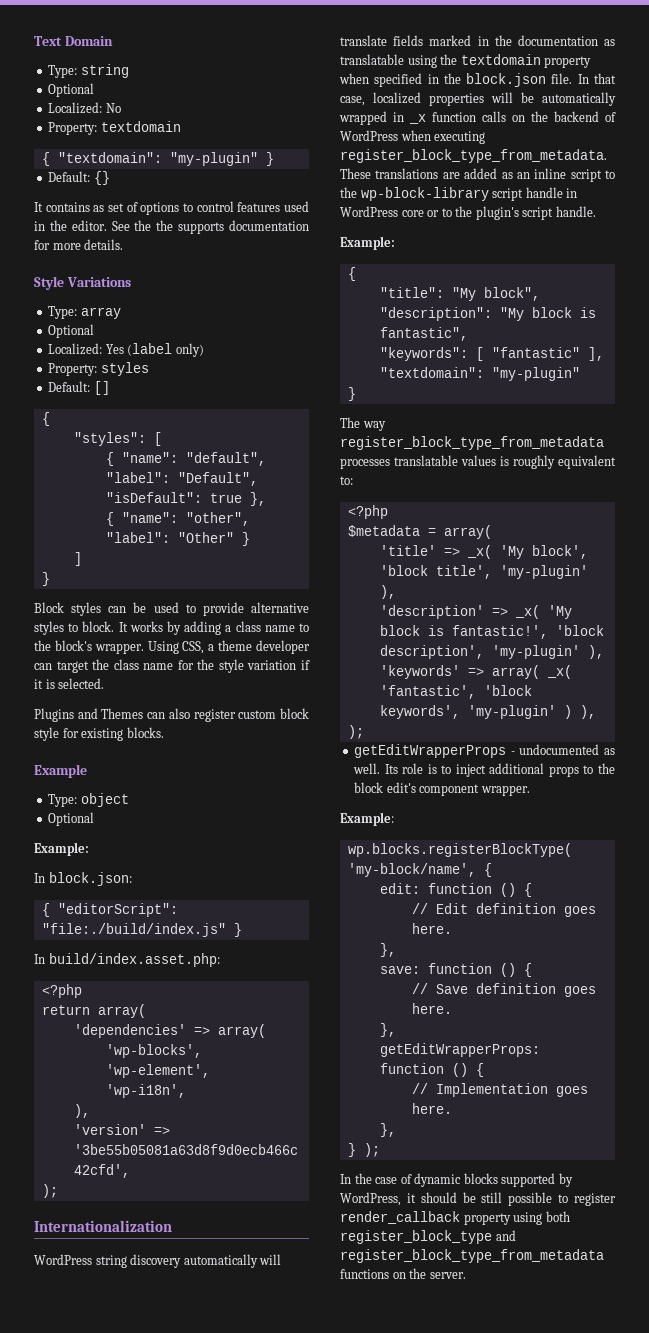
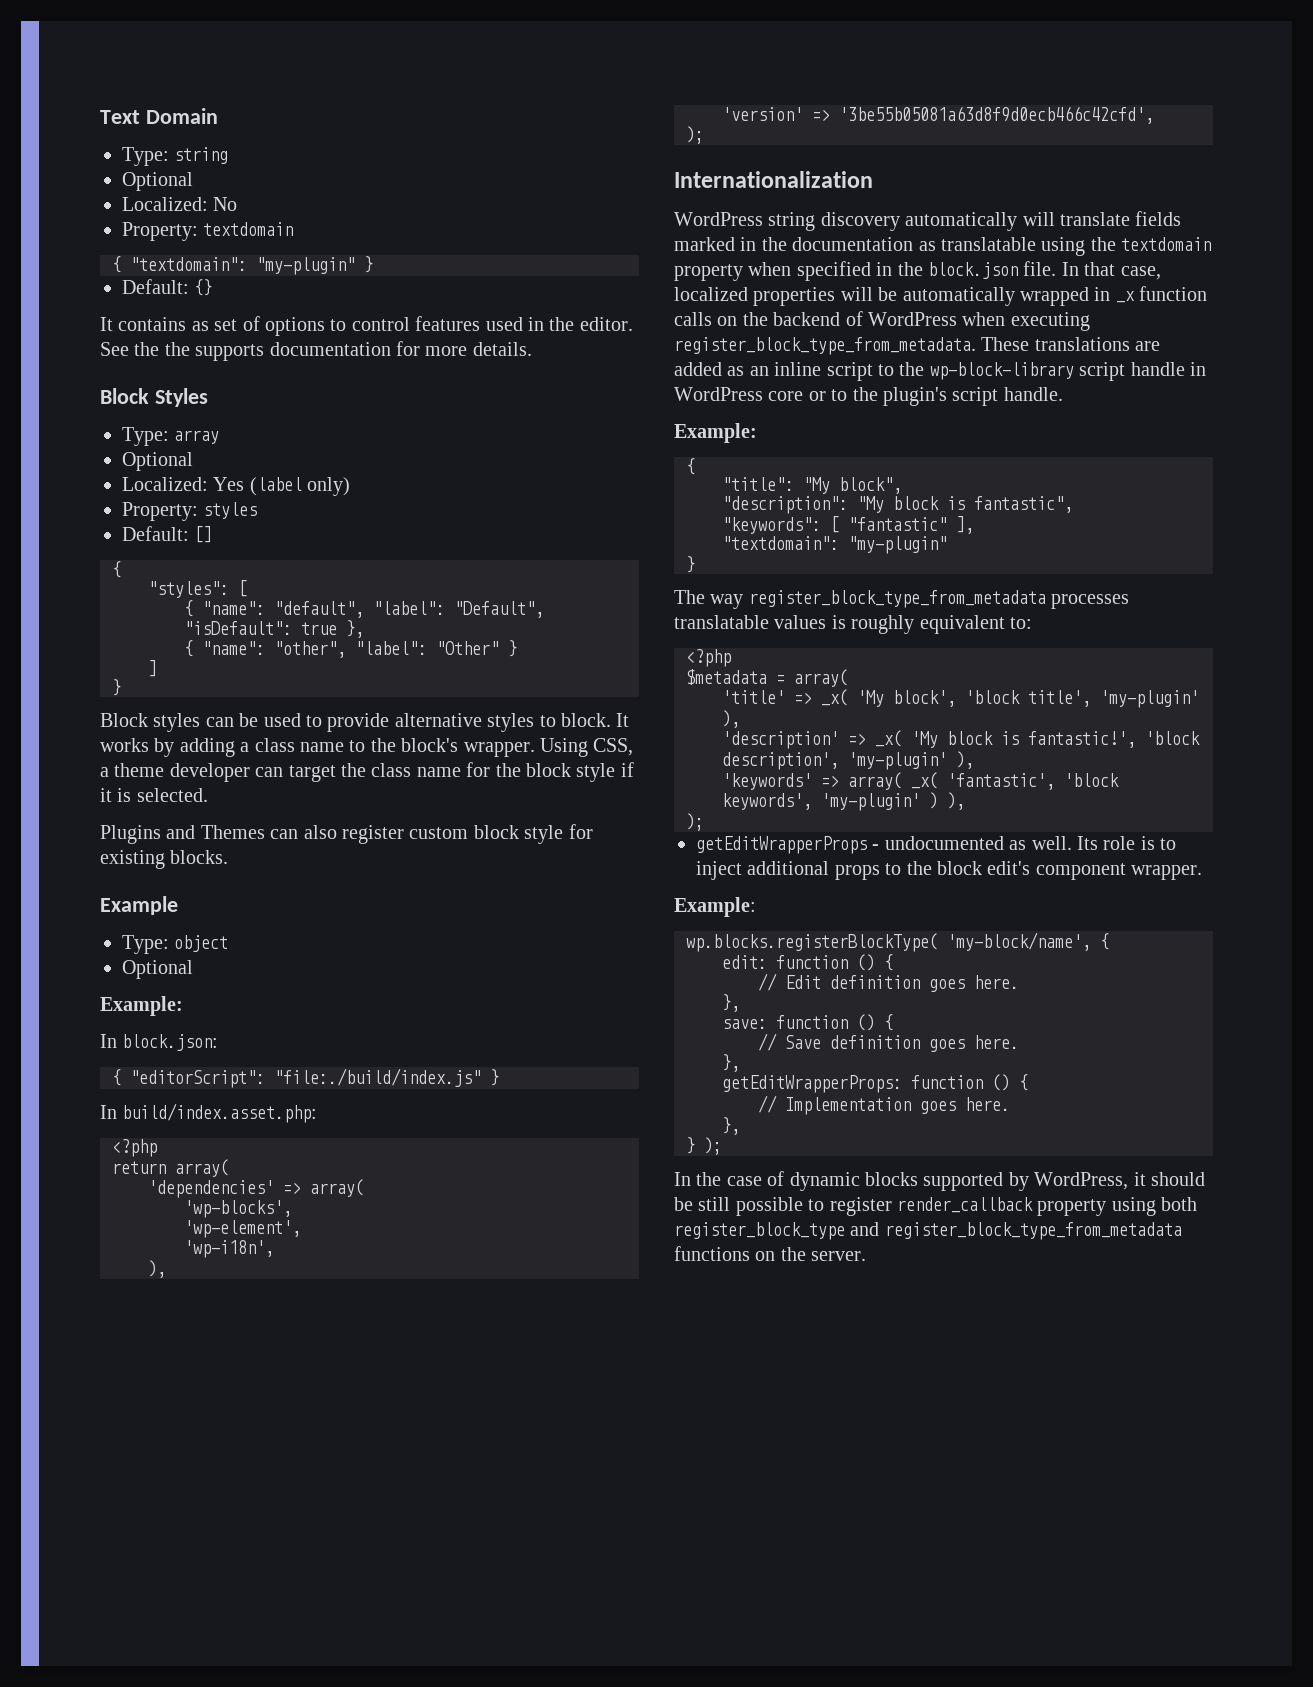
- Style Variations
+ Block Styles
- Using CSS, a theme developer can target the class name for the style variation if it is selected.
+ Using CSS, a theme developer can target the class name for the block style if it is selected.

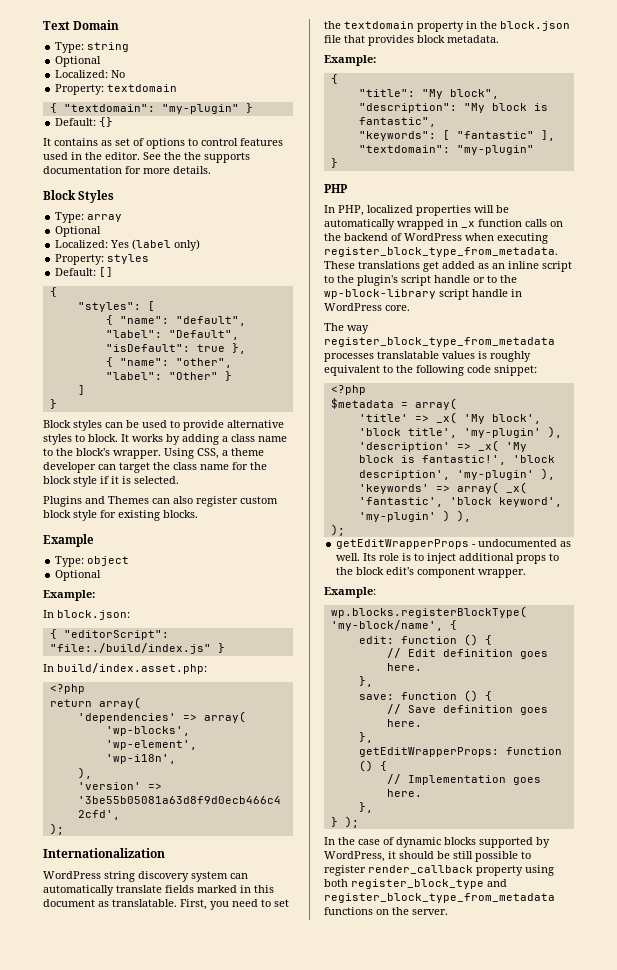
- WordPress string discovery automatically will translate fields marked in the documentation as translatable using the textdomain property when specified in the block.json file. In that case, localized properties will be automatically wrapped in _x function calls on the backend of WordPress when executing register_block_type_from_metadata. These translations are added as an inline script to the wp-block-library script handle in WordPress core or to the plugin's script handle.
+ WordPress string discovery system can automatically translate fields marked in this document as translatable. First, you need to set the textdomain property in the block.json file that provides block metadata.
+ PHP
+ In PHP, localized properties will be automatically wrapped in _x function calls on the backend of WordPress when executing register_block_type_from_metadata. These translations get added as an inline script to the plugin's script handle or to the wp-block-library script handle in WordPress core.
- The way register_block_type_from_metadata processes translatable values is roughly equivalent to:
+ The way register_block_type_from_metadata processes translatable values is roughly equivalent to the following code snippet:
- 'keywords' => array( _x( 'fantastic', 'block keywords', 'my-plugin' ) ),
+ 'keywords' => array( _x( 'fantastic', 'block keyword', 'my-plugin' ) ),

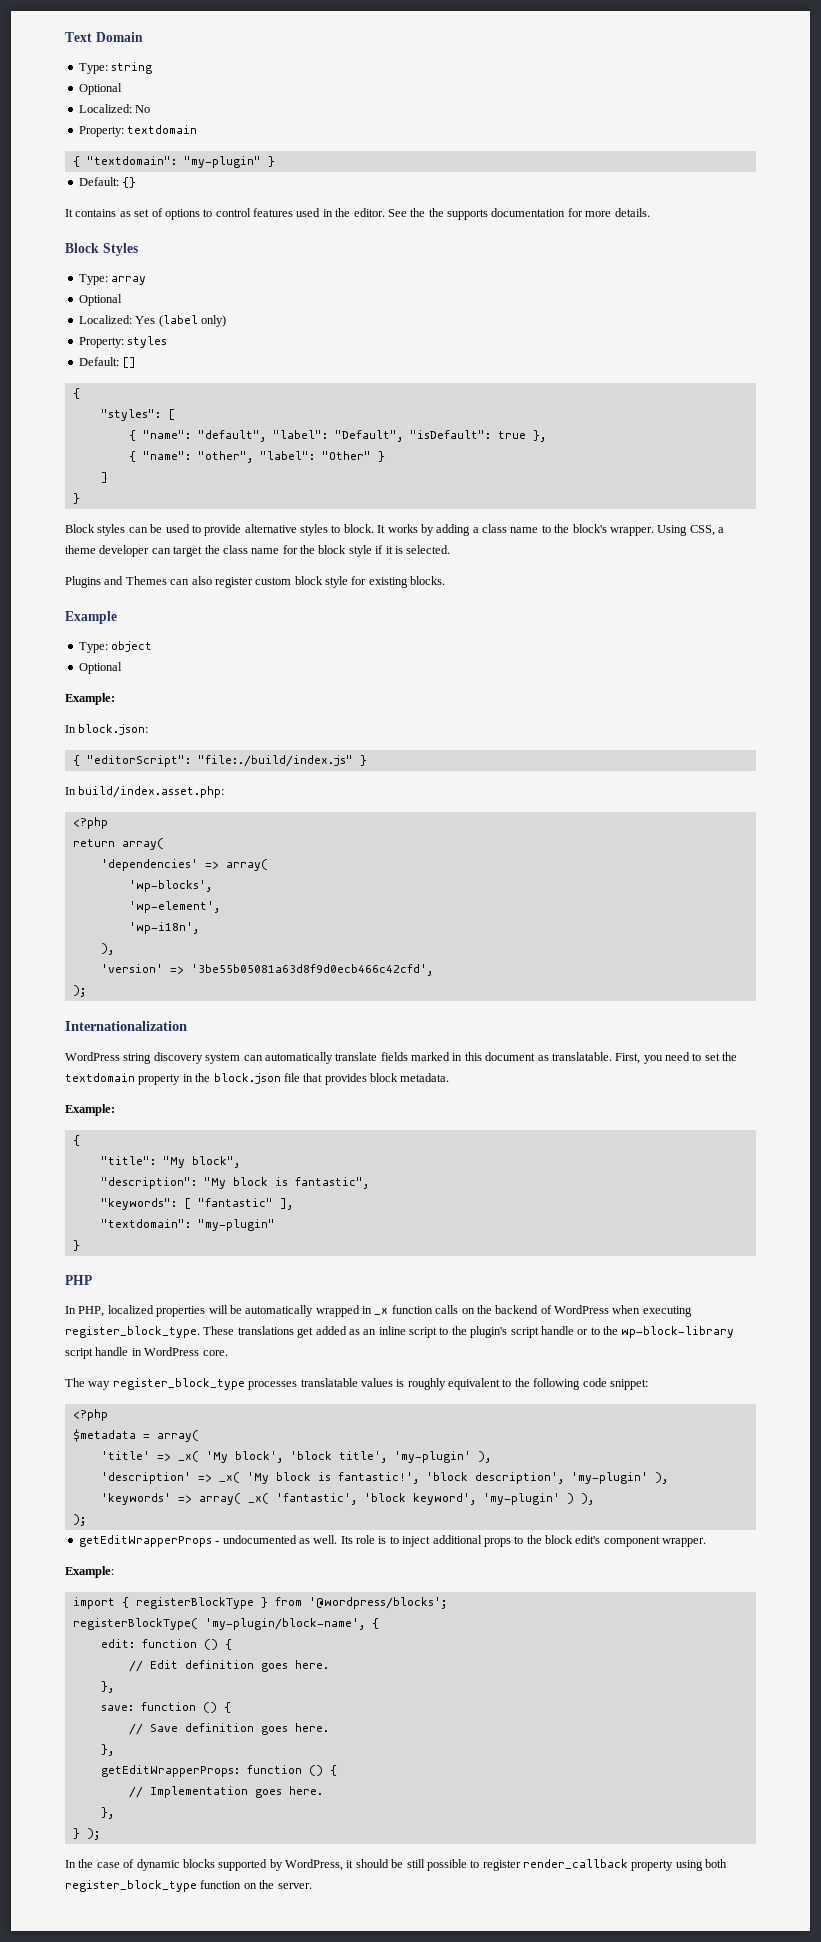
- In PHP, localized properties will be automatically wrapped in _x function calls on the backend of WordPress when executing register_block_type_from_metadata.
+ In PHP, localized properties will be automatically wrapped in _x function calls on the backend of WordPress when executing register_block_type.
- The way register_block_type_from_metadata processes translatable values is roughly equivalent to the following code snippet:
+ The way register_block_type processes translatable values is roughly equivalent to the following code snippet:
- wp.blocks.registerBlockType( 'my-block/name', {
+ import { registerBlockType } from '@wordpress/blocks';
+ registerBlockType( 'my-plugin/block-name', {
- In the case of dynamic blocks supported by WordPress, it should be still possible to register render_callback property using both register_block_type and register_block_type_from_metadata functions on the server.
+ In the case of dynamic blocks supported by WordPress, it should be still possible to register render_callback property using both register_block_type function on the server.

